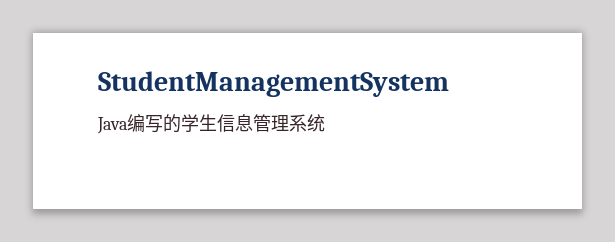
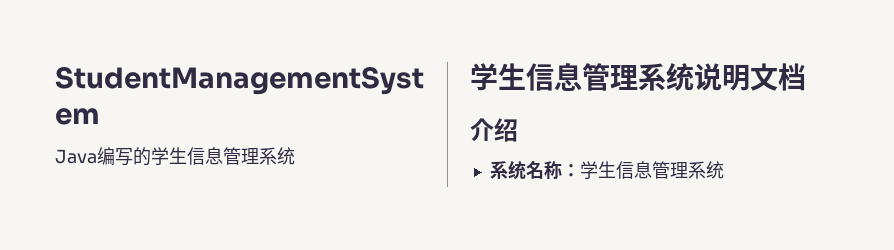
+ 学生信息管理系统说明文档
+ 介绍
+ 系统名称：学生信息管理系统

